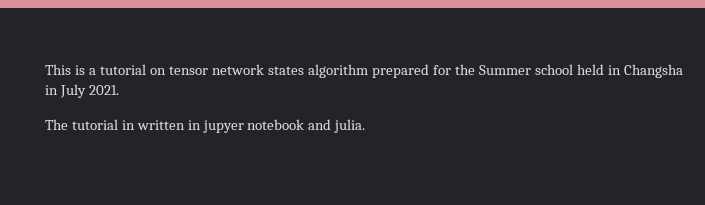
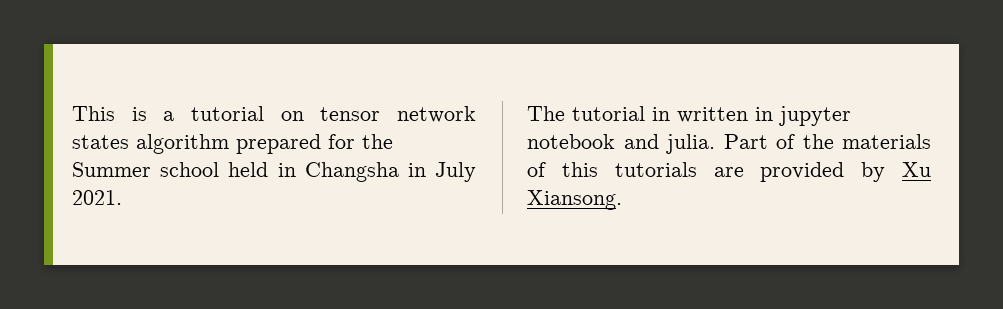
- The tutorial in written in jupyer notebook and julia.
+ The tutorial in written in jupyter notebook and julia.
+ Part of the materials of this tutorials are provided by Xu Xiansong.

